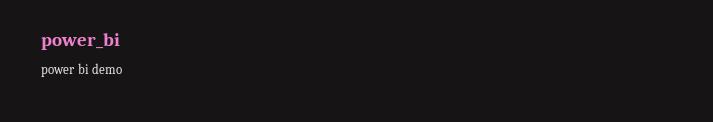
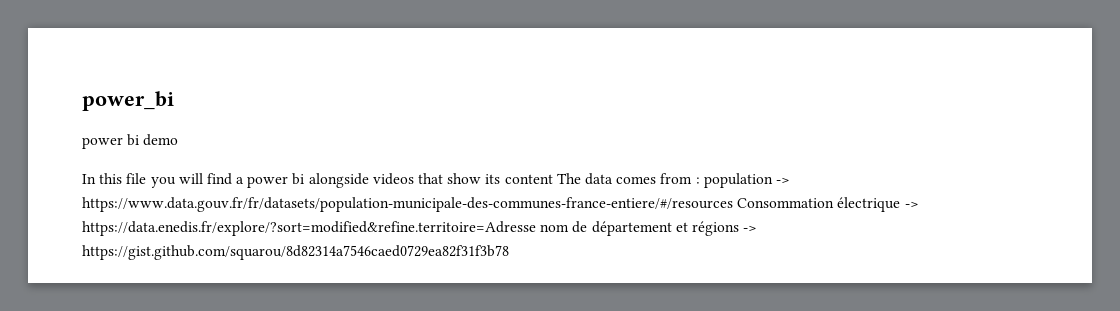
+ In this file you will find a power bi alongside videos that show its content The data comes from : population -> https://www.data.gouv.fr/fr/datasets/population-municipale-des-communes-france-entiere/#/resources Consommation électrique -> https://data.enedis.fr/explore/?sort=modified&refine.territoire=Adresse nom de département et régions -> https://gist.github.com/squarou/8d82314a7546caed0729ea82f31f3b78

